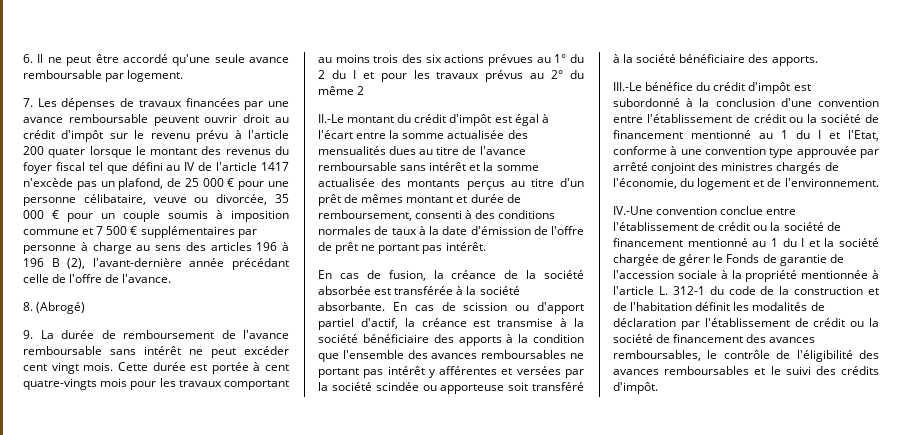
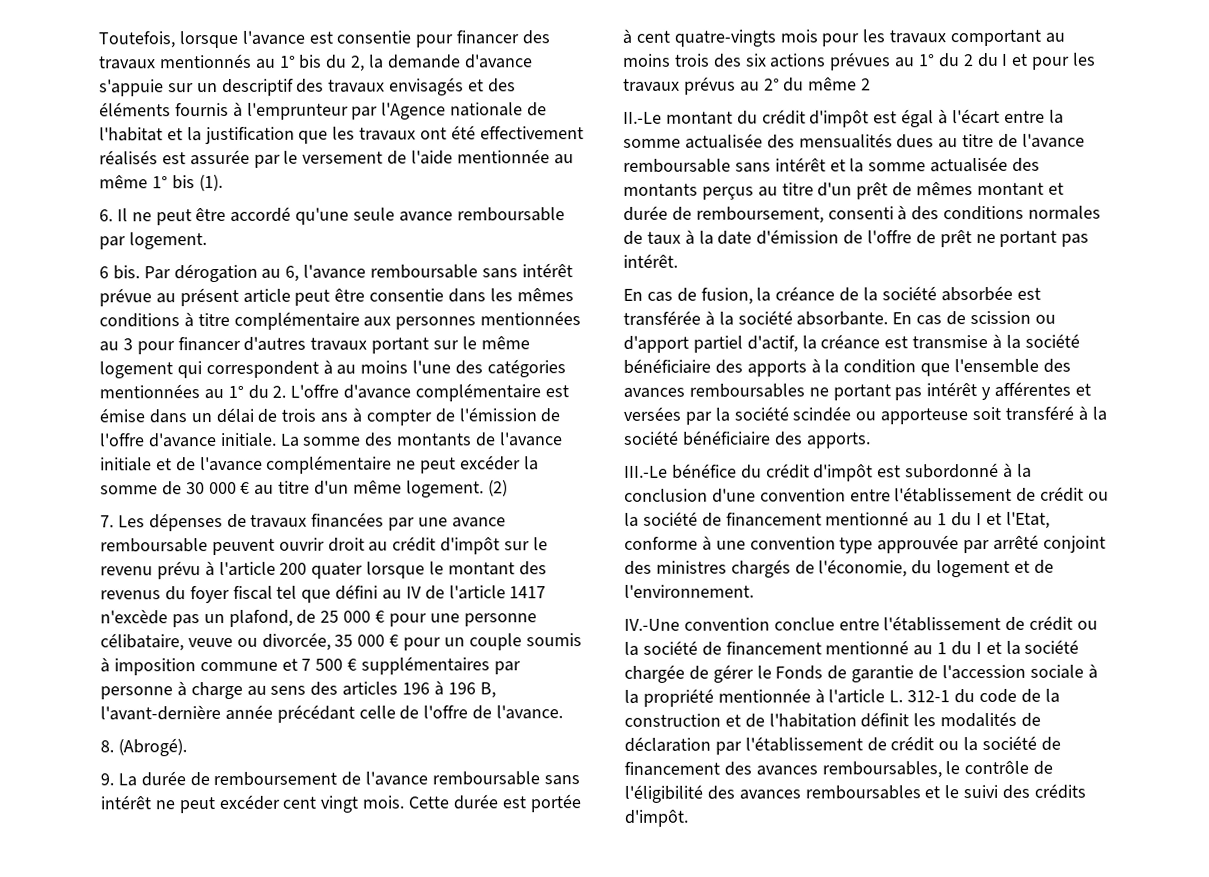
+ Toutefois, lorsque l'avance est consentie pour financer des travaux mentionnés au 1° bis du 2, la demande d'avance s'appuie sur un descriptif des travaux envisagés et des éléments fournis à l'emprunteur par l'Agence nationale de l'habitat et la justification que les travaux ont été effectivement réalisés est assurée par le versement de l'aide mentionnée au même 1° bis (1).
+ 6 bis. Par dérogation au 6, l'avance remboursable sans intérêt prévue au présent article peut être consentie dans les mêmes conditions à titre complémentaire aux personnes mentionnées au 3 pour financer d'autres travaux portant sur le même logement qui correspondent à au moins l'une des catégories mentionnées au 1° du 2. L'offre d'avance complémentaire est émise dans un délai de trois ans à compter de l'émission de l'offre d'avance initiale. La somme des montants de l'avance initiale et de l'avance complémentaire ne peut excéder la somme de 30 000 € au titre d'un même logement. (2)
- 7. Les dépenses de travaux financées par une avance remboursable peuvent ouvrir droit au crédit d'impôt sur le revenu prévu à l'article 200 quater lorsque le montant des revenus du foyer fiscal tel que défini au IV de l'article 1417 n'excède pas un plafond, de 25 000 € pour une personne célibataire, veuve ou divorcée, 35 000 € pour un couple soumis à imposition commune et 7 500 € supplémentaires par personne à charge au sens des articles 196 à 196 B (2), l'avant-dernière année précédant celle de l'offre de l'avance.
+ 7. Les dépenses de travaux financées par une avance remboursable peuvent ouvrir droit au crédit d'impôt sur le revenu prévu à l'article 200 quater lorsque le montant des revenus du foyer fiscal tel que défini au IV de l'article 1417 n'excède pas un plafond, de 25 000 € pour une personne célibataire, veuve ou divorcée, 35 000 € pour un couple soumis à imposition commune et 7 500 € supplémentaires par personne à charge au sens des articles 196 à 196 B, l'avant-dernière année précédant celle de l'offre de l'avance.
- 8. (Abrogé)
+ 8. (Abrogé).

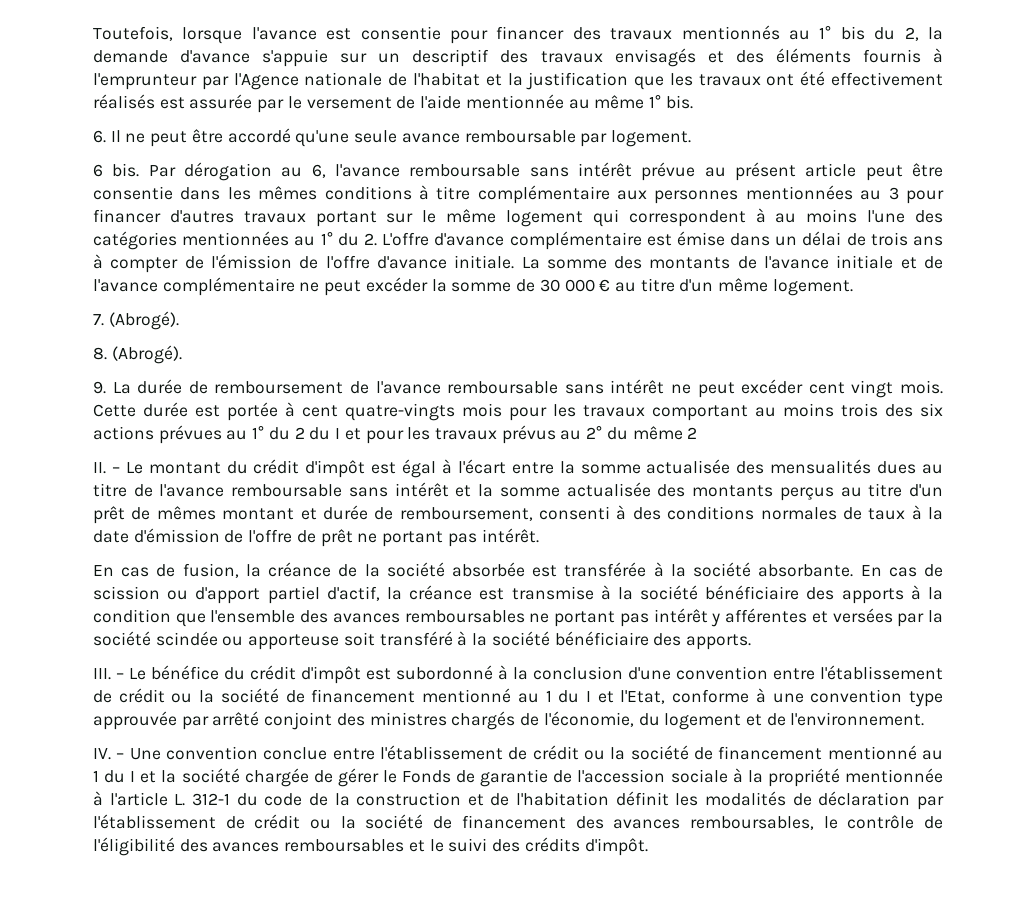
- Toutefois, lorsque l'avance est consentie pour financer des travaux mentionnés au 1° bis du 2, la demande d'avance s'appuie sur un descriptif des travaux envisagés et des éléments fournis à l'emprunteur par l'Agence nationale de l'habitat et la justification que les travaux ont été effectivement réalisés est assurée par le versement de l'aide mentionnée au même 1° bis (1).
+ Toutefois, lorsque l'avance est consentie pour financer des travaux mentionnés au 1° bis du 2, la demande d'avance s'appuie sur un descriptif des travaux envisagés et des éléments fournis à l'emprunteur par l'Agence nationale de l'habitat et la justification que les travaux ont été effectivement réalisés est assurée par le versement de l'aide mentionnée au même 1° bis.
- (2)
- 7. Les dépenses de travaux financées par une avance remboursable peuvent ouvrir droit au crédit d'impôt sur le revenu prévu à l'article 200 quater lorsque le montant des revenus du foyer fiscal tel que défini au IV de l'article 1417 n'excède pas un plafond, de 25 000 € pour une personne célibataire, veuve ou divorcée, 35 000 € pour un couple soumis à imposition commune et 7 500 € supplémentaires par personne à charge au sens des articles 196 à 196 B, l'avant-dernière année précédant celle de l'offre de l'avance.
+ 7. (Abrogé).
- II.-Le montant du crédit d'impôt est égal à l'écart entre la somme actualisée des mensualités dues au titre de l'avance remboursable sans intérêt et la somme actualisée des montants perçus au titre d'un prêt de mêmes montant et durée de remboursement, consenti à des conditions normales de taux à la date d'émission de l'offre de prêt ne portant pas intérêt.
+ II. – Le montant du crédit d'impôt est égal à l'écart entre la somme actualisée des mensualités dues au titre de l'avance remboursable sans intérêt et la somme actualisée des montants perçus au titre d'un prêt de mêmes montant et durée de remboursement, consenti à des conditions normales de taux à la date d'émission de l'offre de prêt ne portant pas intérêt.
- III.-Le bénéfice du crédit d'impôt est subordonné à la conclusion d'une convention entre l'établissement de crédit ou la société de financement mentionné au 1 du I et l'Etat, conforme à une convention type approuvée par arrêté conjoint des ministres chargés de l'économie, du logement et de l'environnement.
+ III. – Le bénéfice du crédit d'impôt est subordonné à la conclusion d'une convention entre l'établissement de crédit ou la société de financement mentionné au 1 du I et l'Etat, conforme à une convention type approuvée par arrêté conjoint des ministres chargés de l'économie, du logement et de l'environnement.
- IV.-Une convention conclue entre l'établissement de crédit ou la société de financement mentionné au 1 du I et la société chargée de gérer le Fonds de garantie de l'accession sociale à la propriété mentionnée à l'article L. 312-1 du code de la construction et de l'habitation définit les modalités de déclaration par l'établissement de crédit ou la société de financement des avances remboursables, le contrôle de l'éligibilité des avances remboursables et le suivi des crédits d'impôt.
+ IV. – Une convention conclue entre l'établissement de crédit ou la société de financement mentionné au 1 du I et la société chargée de gérer le Fonds de garantie de l'accession sociale à la propriété mentionnée à l'article L. 312-1 du code de la construction et de l'habitation définit les modalités de déclaration par l'établissement de crédit ou la société de financement des avances remboursables, le contrôle de l'éligibilité des avances remboursables et le suivi des crédits d'impôt.

